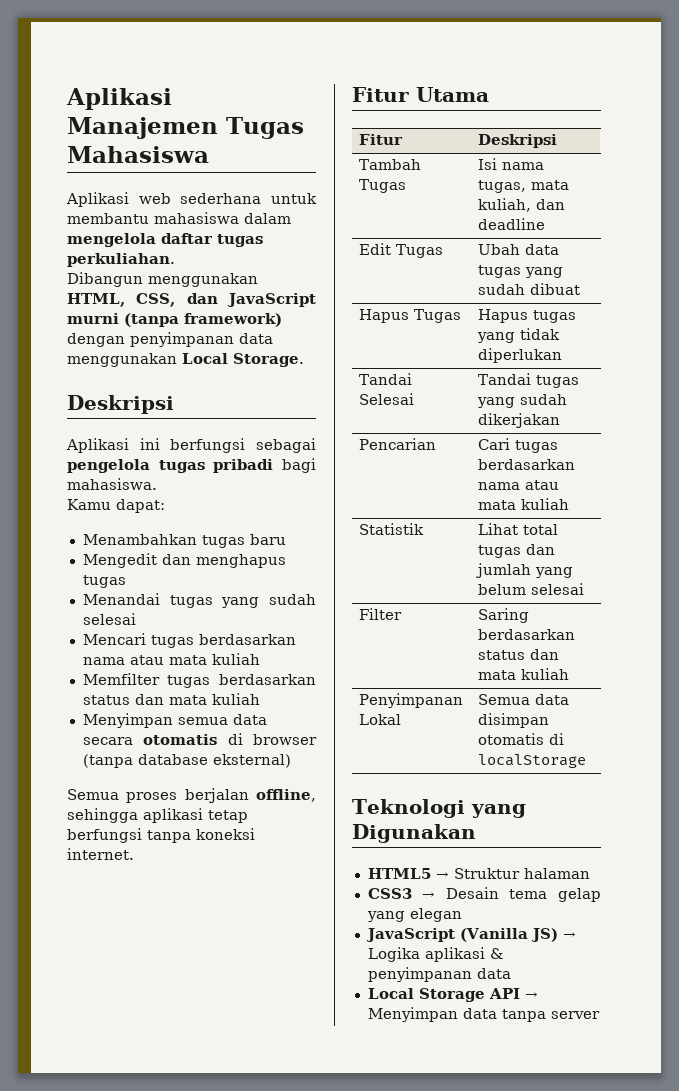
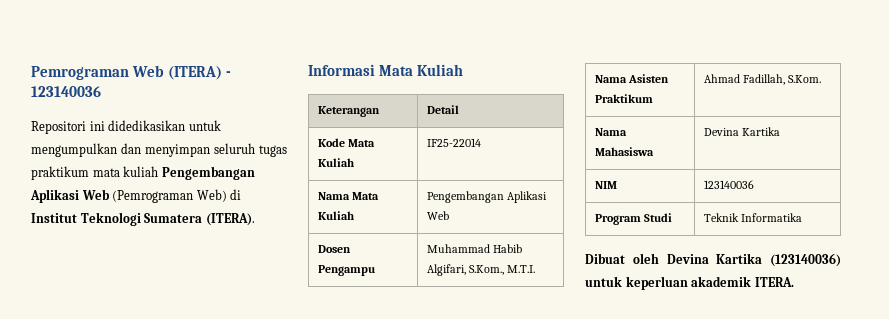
- Aplikasi Manajemen Tugas Mahasiswa
- Aplikasi web sederhana untuk membantu mahasiswa dalam mengelola daftar tugas perkuliahan.
- Dibangun menggunakan HTML, CSS, dan JavaScript murni (tanpa framework) dengan penyimpanan data menggunakan Local Storage.
- Deskripsi
- Aplikasi ini berfungsi sebagai pengelola tugas pribadi bagi mahasiswa.
- Kamu dapat:
- Menambahkan tugas baru
- Mengedit dan menghapus tugas
- Menandai tugas yang sudah selesai
- Mencari tugas berdasarkan nama atau mata kuliah
- Memfilter tugas berdasarkan status dan mata kuliah
- Menyimpan semua data secara otomatis di browser (tanpa database eksternal)
- Semua proses berjalan offline, sehingga aplikasi tetap berfungsi tanpa koneksi internet.
- Fitur Utama
- Fitur | Deskripsi
- Tambah Tugas | Isi nama tugas, mata kuliah, dan deadline
- Edit Tugas | Ubah data tugas yang sudah dibuat
- Hapus Tugas | Hapus tugas yang tidak diperlukan
- Tandai Selesai | Tandai tugas yang sudah dikerjakan
- Pencarian | Cari tugas berdasarkan nama atau mata kuliah
- Statistik | Lihat total tugas dan jumlah yang belum selesai
- Filter | Saring berdasarkan status dan mata kuliah
- Penyimpanan Lokal | Semua data disimpan otomatis di localStorage
- Teknologi yang Digunakan
- HTML5 → Struktur halaman
- CSS3 → Desain tema gelap yang elegan
- JavaScript (Vanilla JS) → Logika aplikasi & penyimpanan data
- Local Storage API → Menyimpan data tanpa server
+ Pemrograman Web (ITERA) - 123140036
+ Repositori ini didedikasikan untuk mengumpulkan dan menyimpan seluruh tugas praktikum mata kuliah Pengembangan Aplikasi Web (Pemrograman Web) di Institut Teknologi Sumatera (ITERA).
+ Informasi Mata Kuliah
+ Keterangan | Detail
+ Kode Mata Kuliah | IF25-22014
+ Nama Mata Kuliah | Pengembangan Aplikasi Web
+ Dosen Pengampu | Muhammad Habib Algifari, S.Kom., M.T.I.
+ Nama Asisten Praktikum | Ahmad Fadillah, S.Kom.
+ Nama Mahasiswa | Devina Kartika
+ NIM | 123140036
+ Program Studi | Teknik Informatika
+ Dibuat oleh Devina Kartika (123140036) untuk keperluan akademik ITERA.

